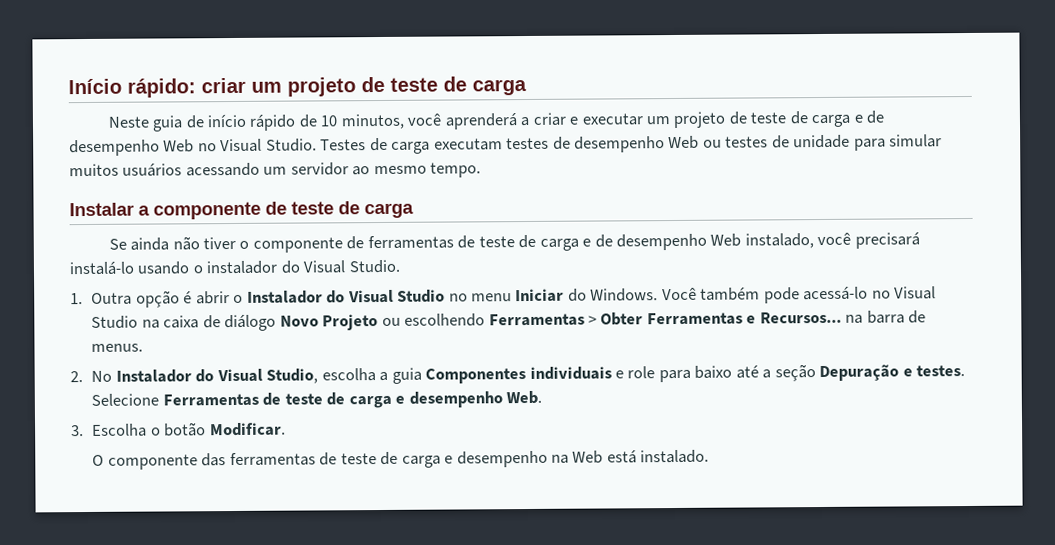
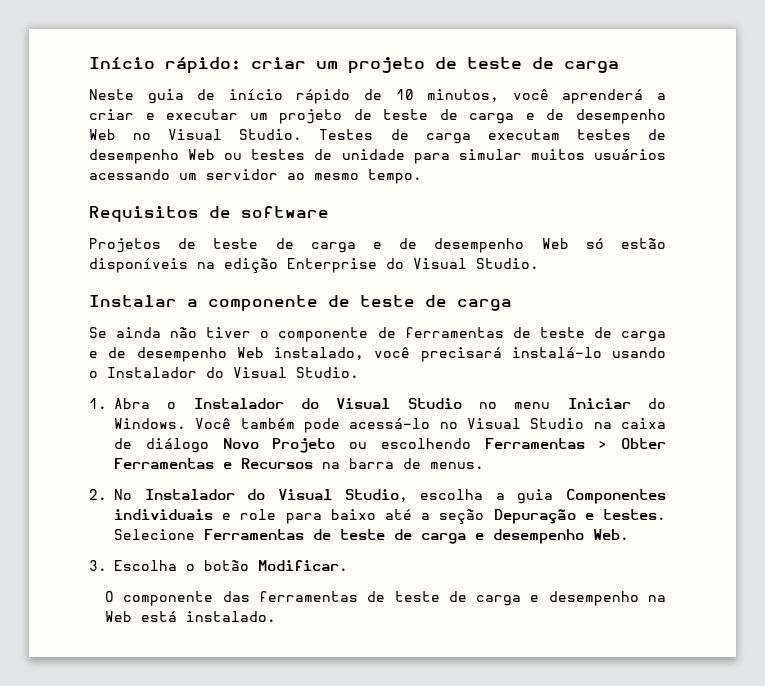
+ Requisitos de software
+ Projetos de teste de carga e de desempenho Web só estão disponíveis na edição Enterprise do Visual Studio.
- Se ainda não tiver o componente de ferramentas de teste de carga e de desempenho Web instalado, você precisará instalá-lo usando o instalador do Visual Studio.
+ Se ainda não tiver o componente de ferramentas de teste de carga e de desempenho Web instalado, você precisará instalá-lo usando o Instalador do Visual Studio.
- 1. Outra opção é abrir o Instalador do Visual Studio no menu Iniciar do Windows.
+ 1. Abra o Instalador do Visual Studio no menu Iniciar do Windows.
- Você também pode acessá-lo no Visual Studio na caixa de diálogo Novo Projeto ou escolhendo Ferramentas > Obter Ferramentas e Recursos... na barra de menus.
+ Você também pode acessá-lo no Visual Studio na caixa de diálogo Novo Projeto ou escolhendo Ferramentas > Obter Ferramentas e Recursos na barra de menus.

